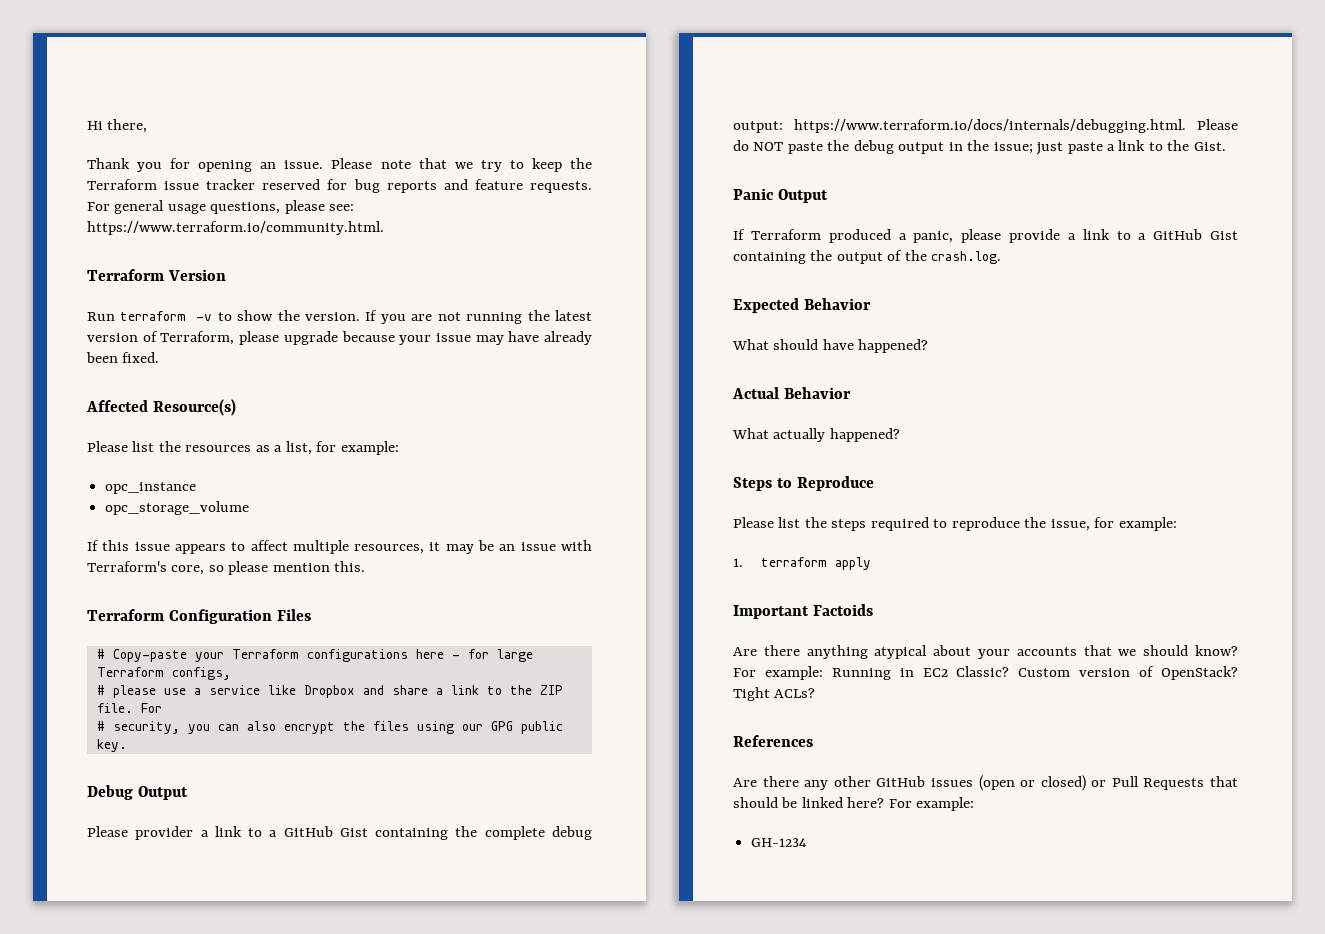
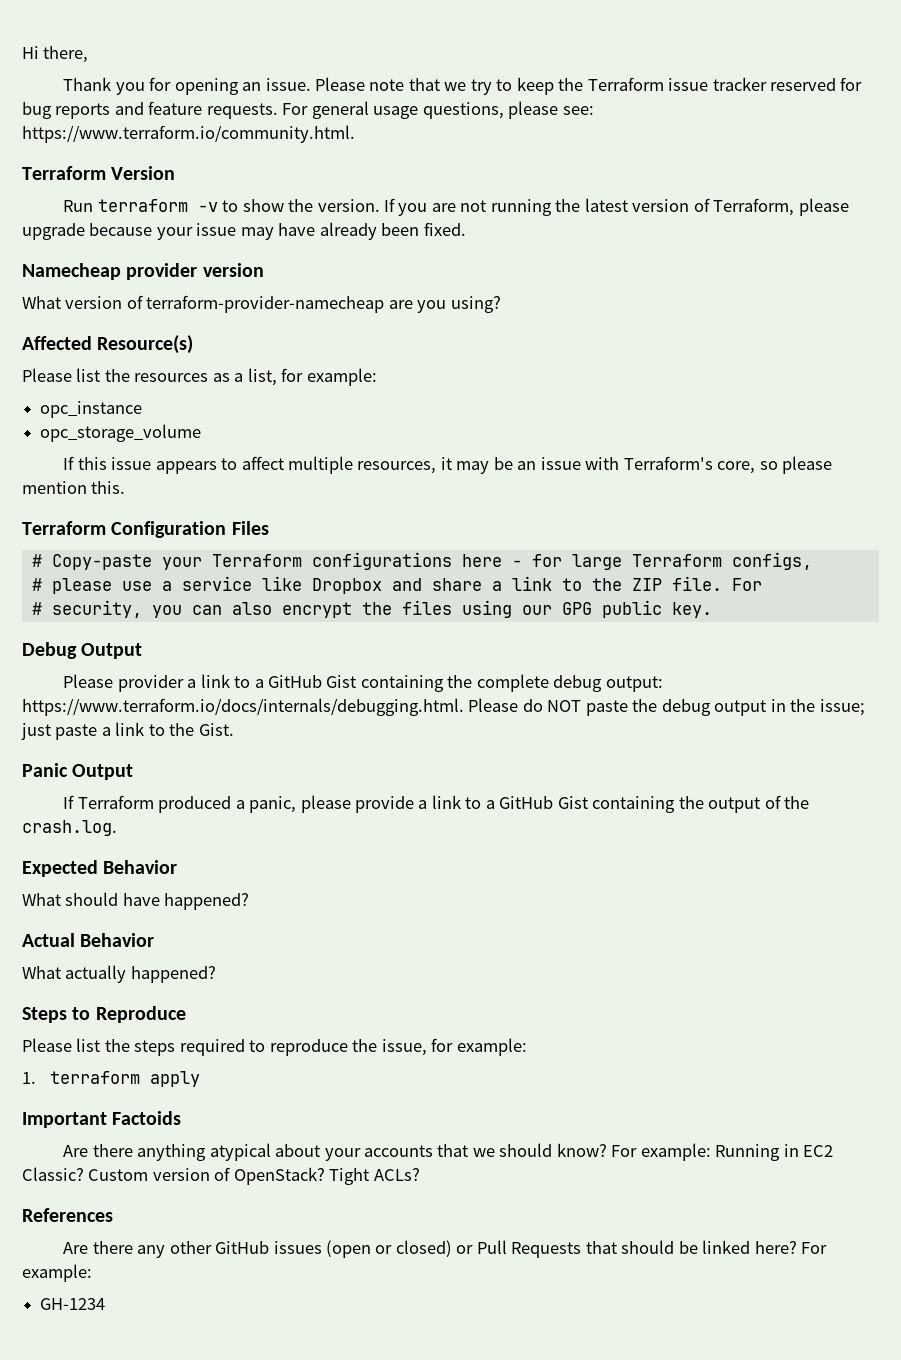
+ Namecheap provider version
+ What version of terraform-provider-namecheap are you using?

